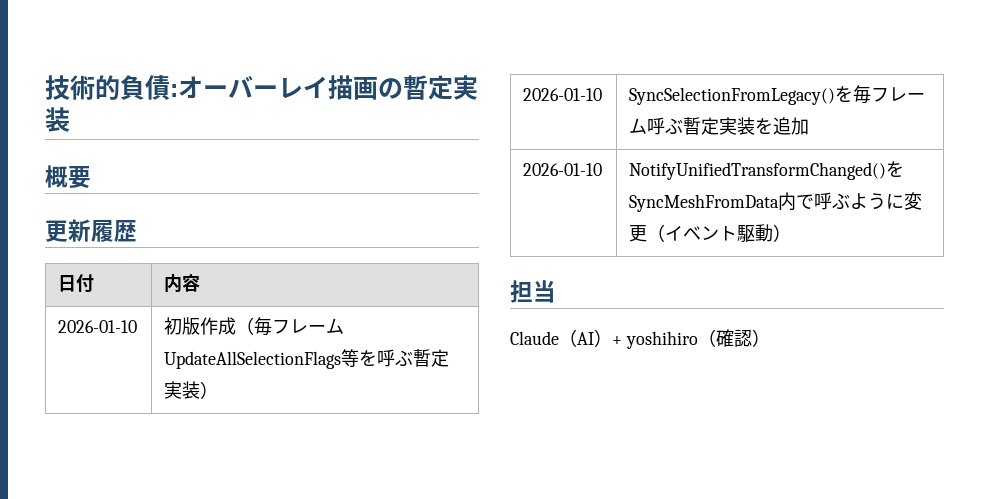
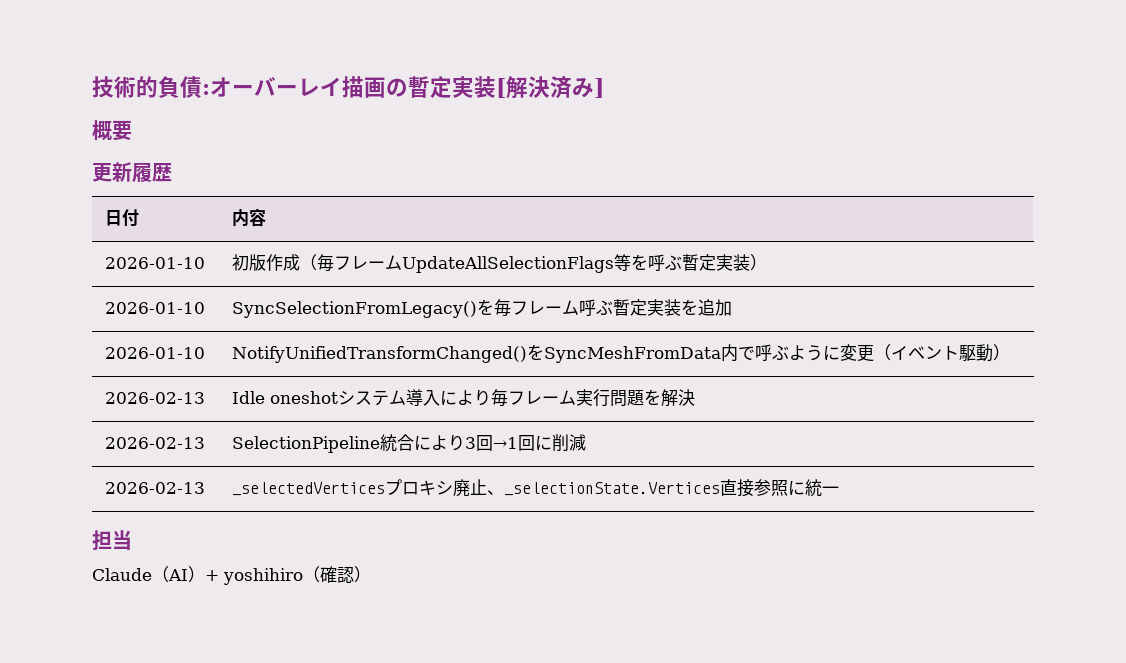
- 技術的負債:オーバーレイ描画の暫定実装
+ 技術的負債:オーバーレイ描画の暫定実装[解決済み]
+ 2026-02-13 | Idle oneshotシステム導入により毎フレーム実行問題を解決
+ 2026-02-13 | SelectionPipeline統合により3回→1回に削減
+ 2026-02-13 | _selectedVerticesプロキシ廃止、_selectionState.Vertices直接参照に統一

